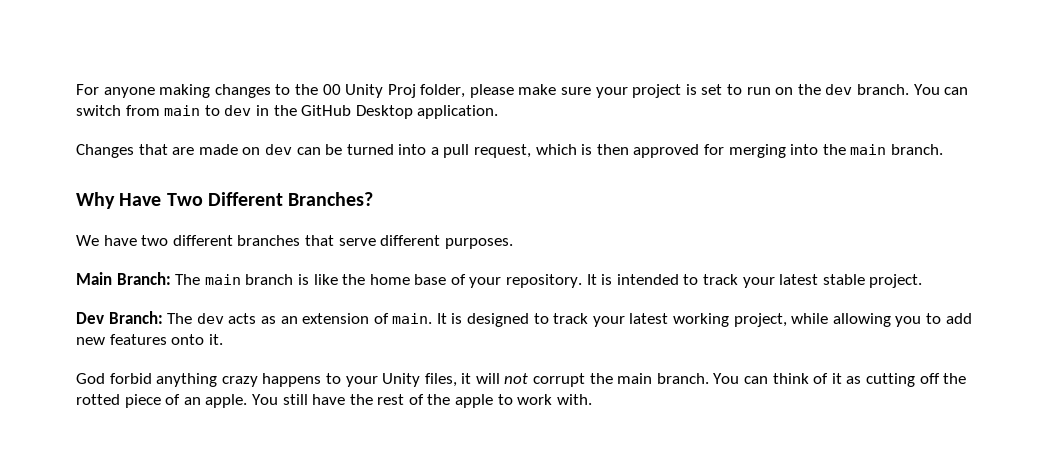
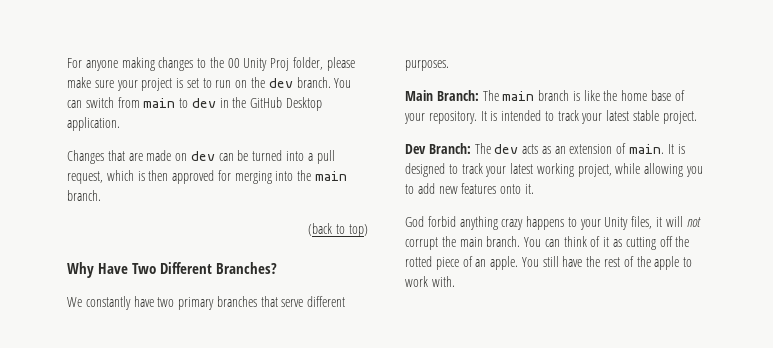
+ (back to top)
- We have two different branches that serve different purposes.
+ We constantly have two primary branches that serve different purposes.

